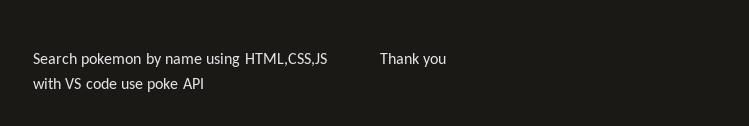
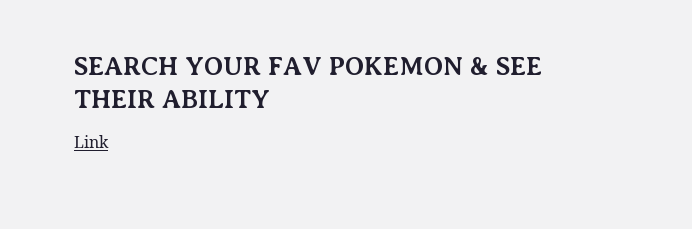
- Search pokemon by name using HTML,CSS,JS with VS code use poke API
- Thank you
+ SEARCH YOUR FAV POKEMON & SEE THEIR ABILITY
+ Link

